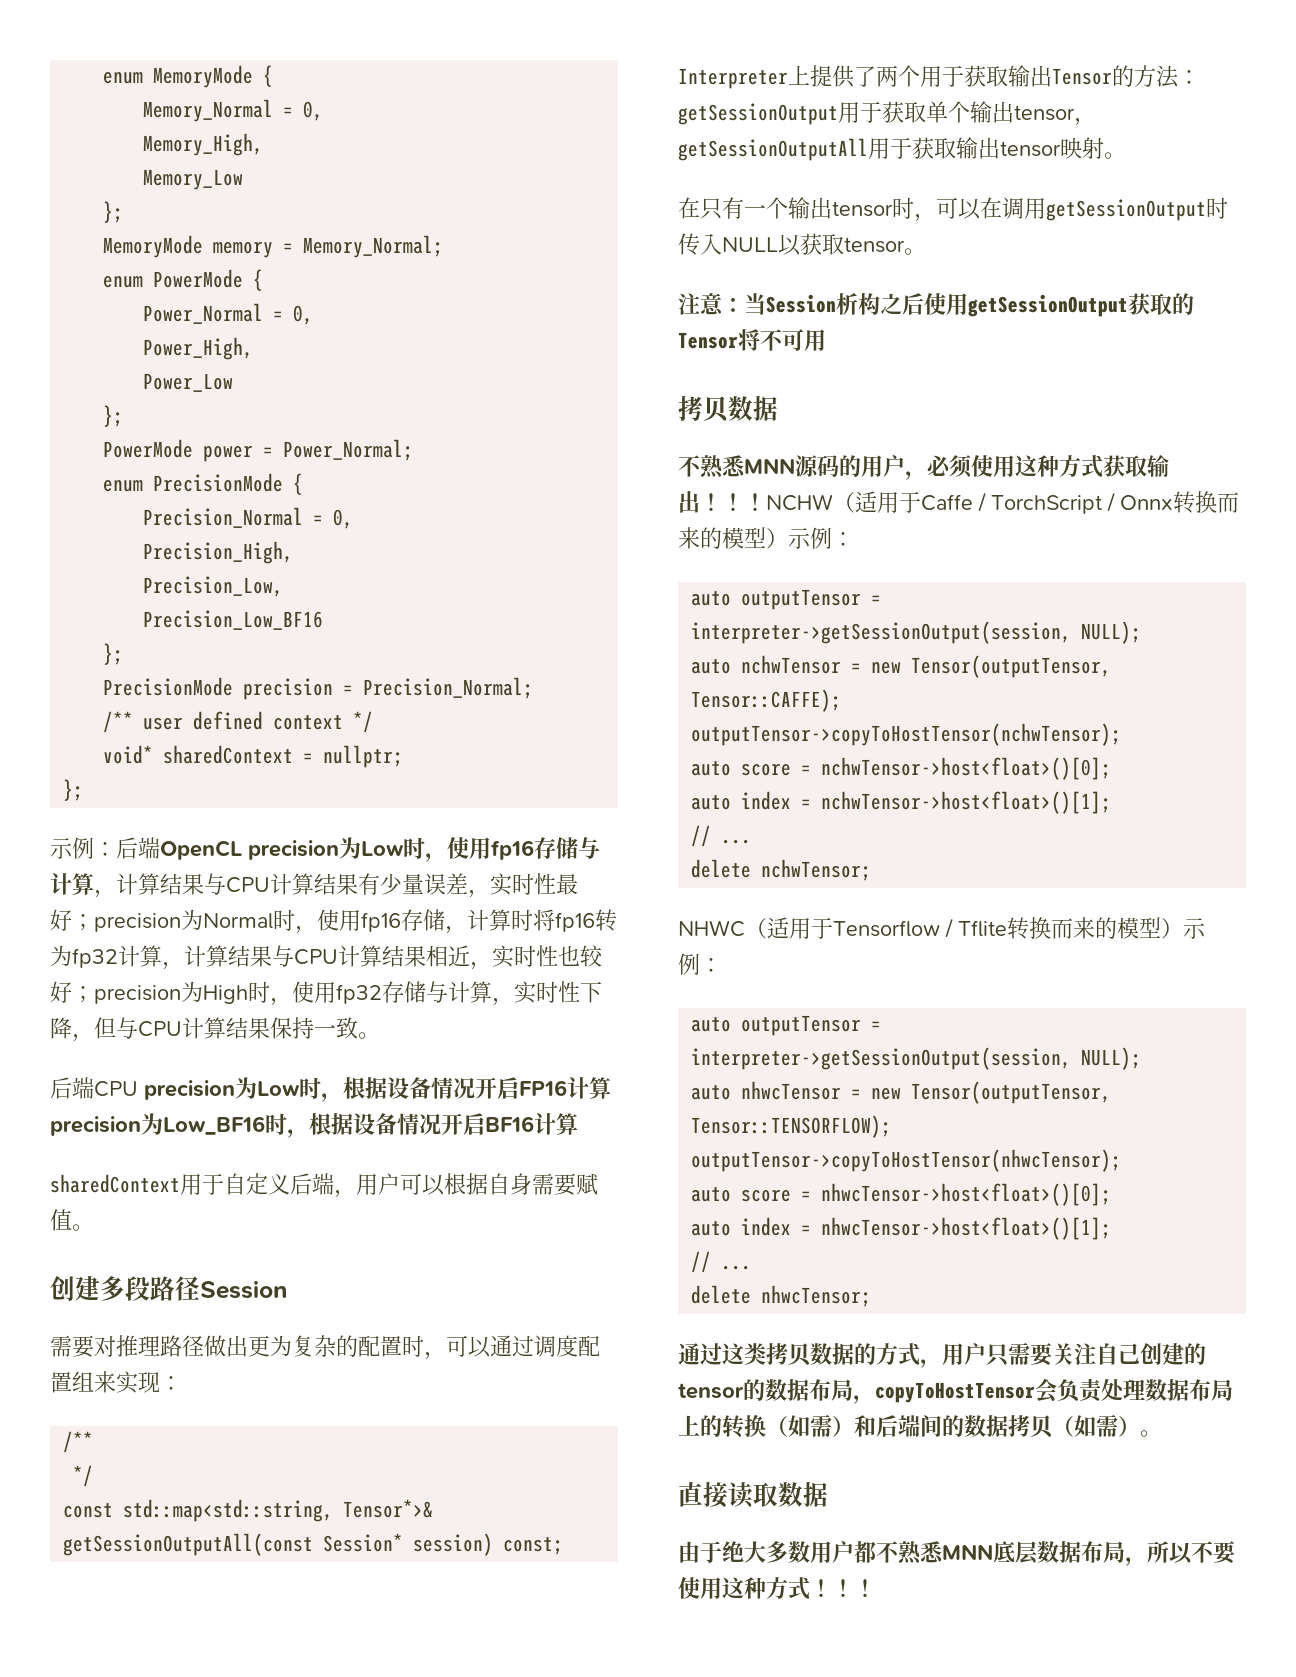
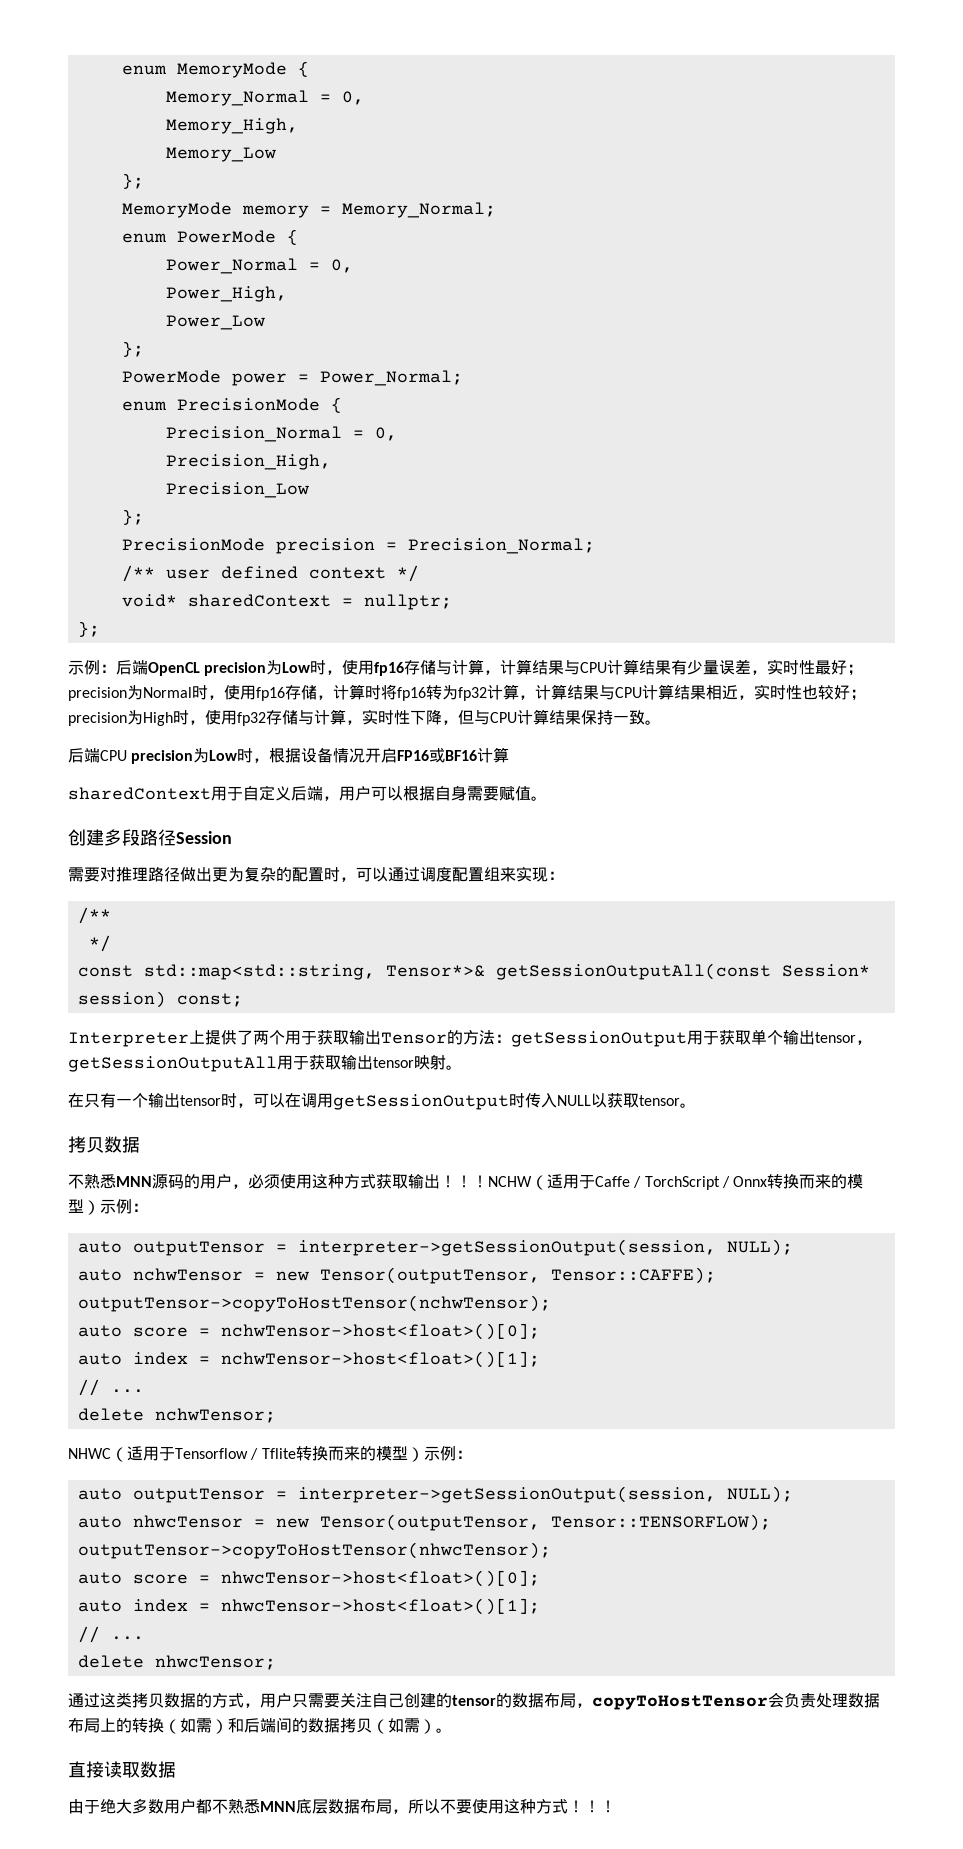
- Precision_Low,
- Precision_Low_BF16
+ Precision_Low
- 后端CPU precision为Low时，根据设备情况开启FP16计算precision为Low_BF16时，根据设备情况开启BF16计算
+ 后端CPU precision为Low时，根据设备情况开启FP16或BF16计算
- 注意：当Session析构之后使用getSessionOutput获取的Tensor将不可用

